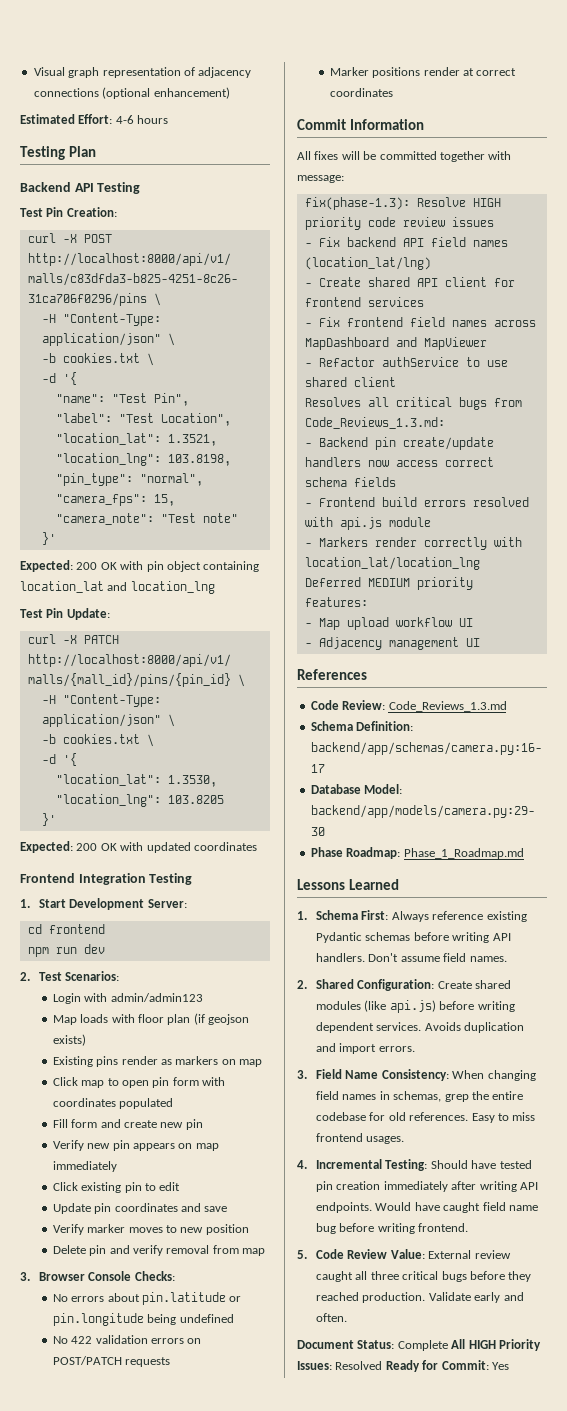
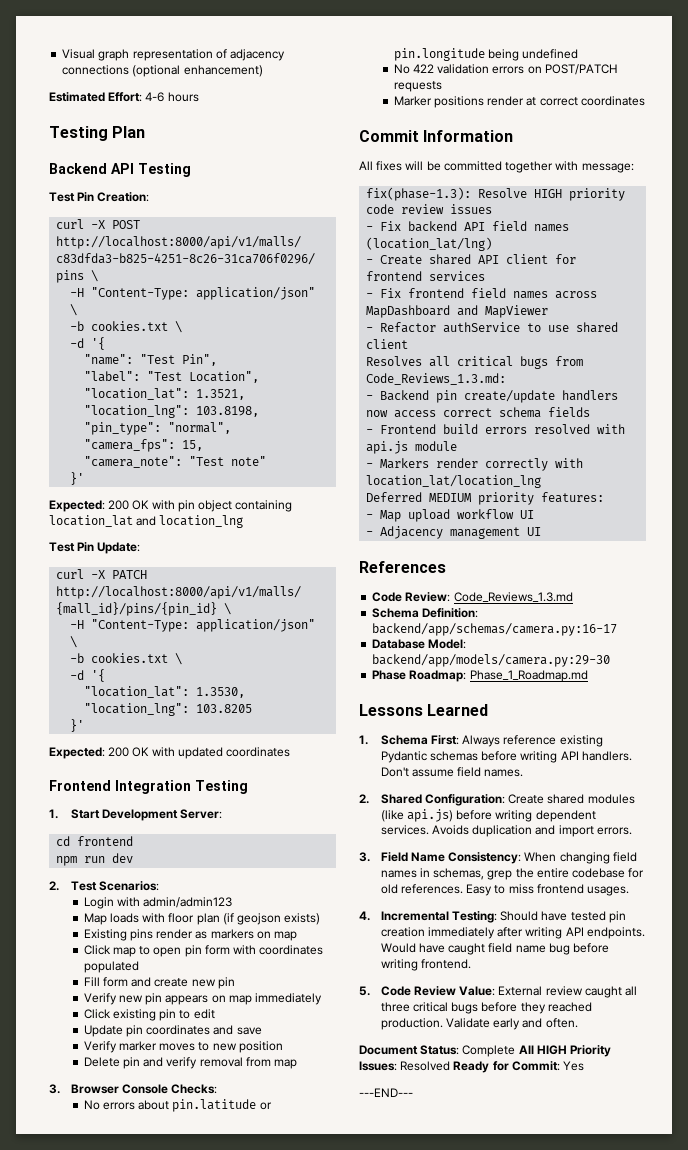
+ ---END---

